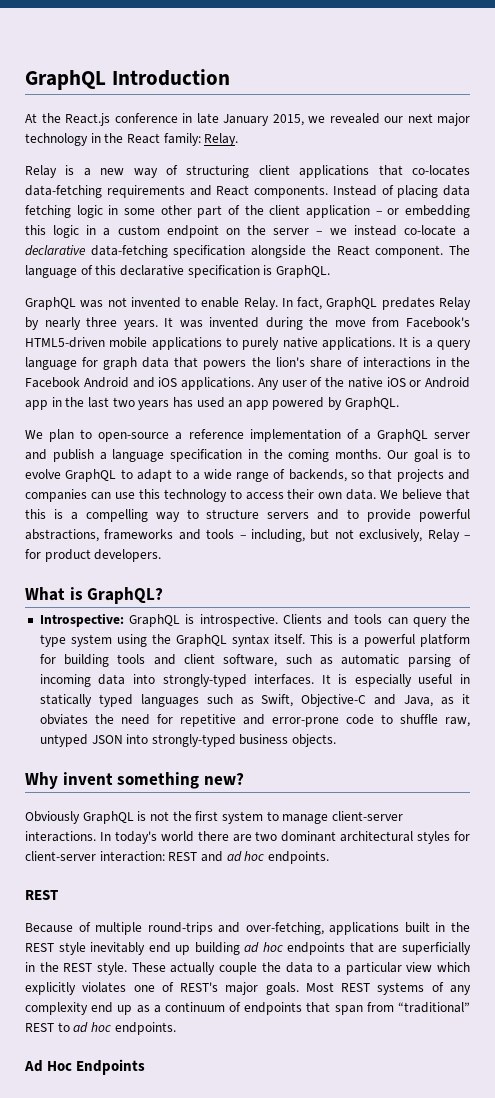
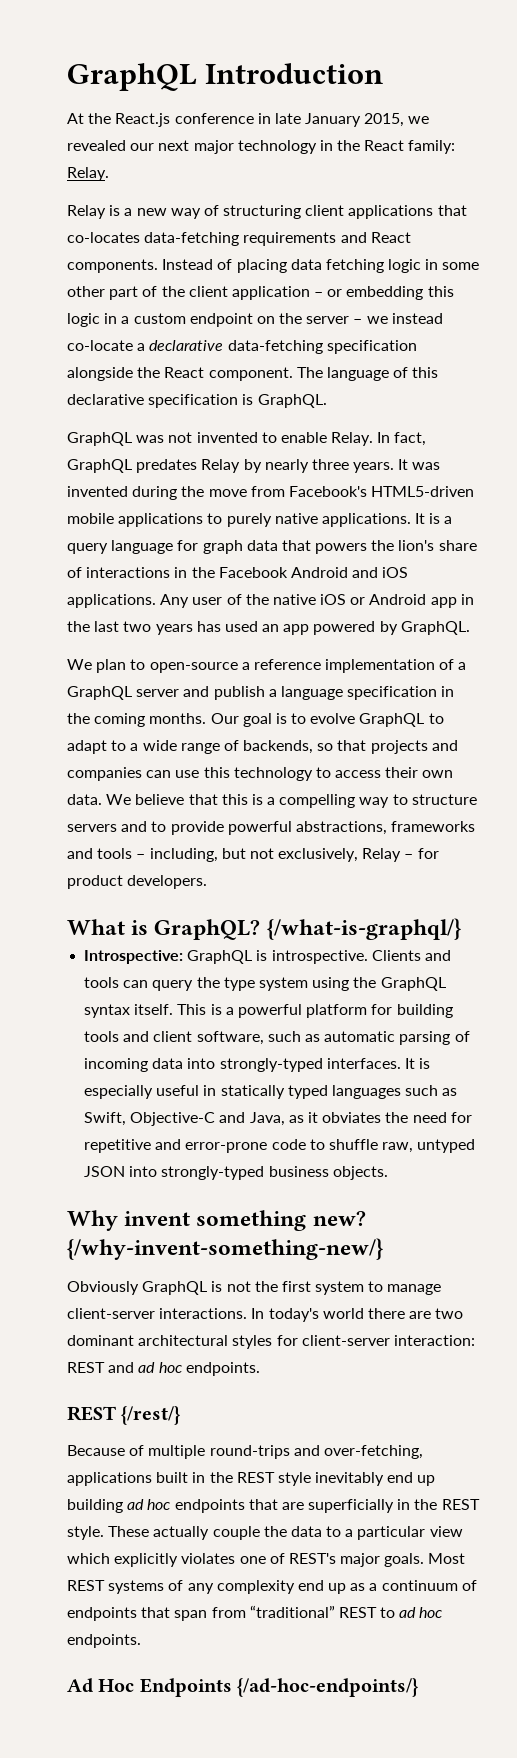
+ {/what-is-graphql/}
+ {/why-invent-something-new/}
  In today's world there are two dominant architectural styles for client-server interaction: REST and ad hoc endpoints.
- REST
+ REST {/rest/}
- Ad Hoc Endpoints
+ Ad Hoc Endpoints {/ad-hoc-endpoints/}

